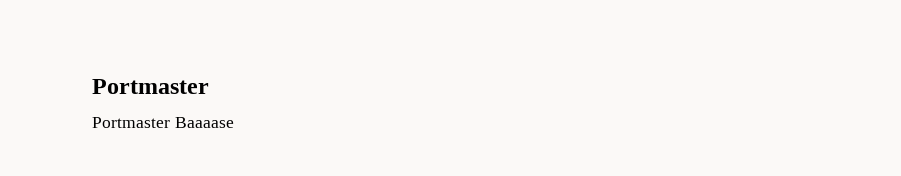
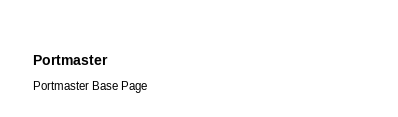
- Portmaster Baaaase
+ Portmaster Base Page

